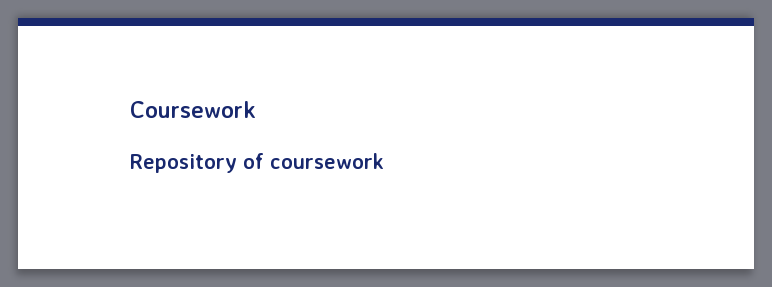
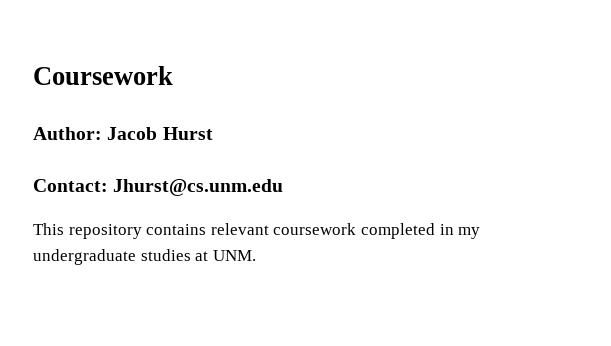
- Repository of coursework
+ Author: Jacob Hurst
+ Contact: Jhurst@cs.unm.edu
+ This repository contains relevant coursework completed in my undergraduate studies at UNM.

